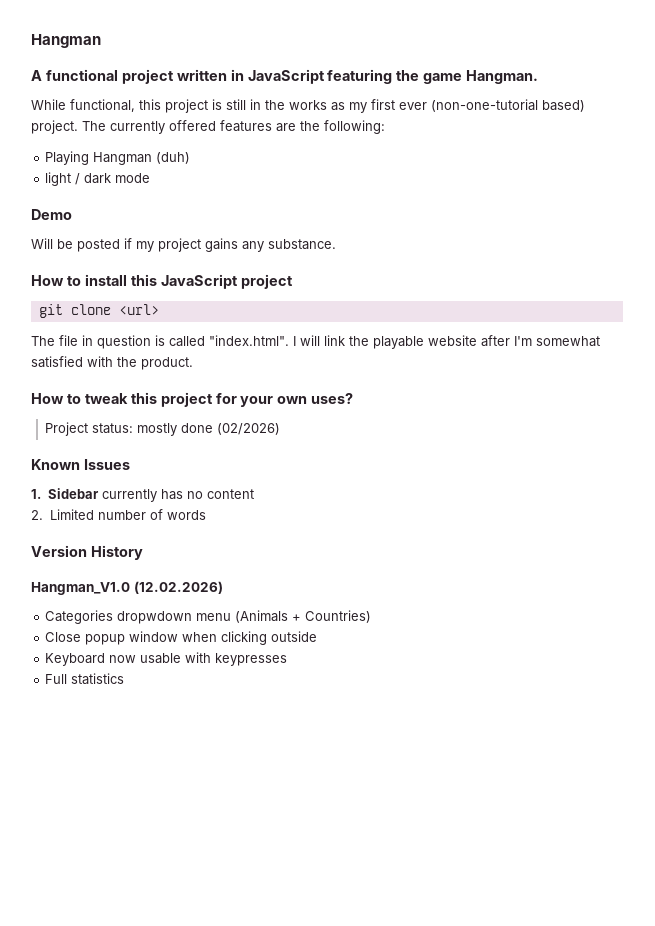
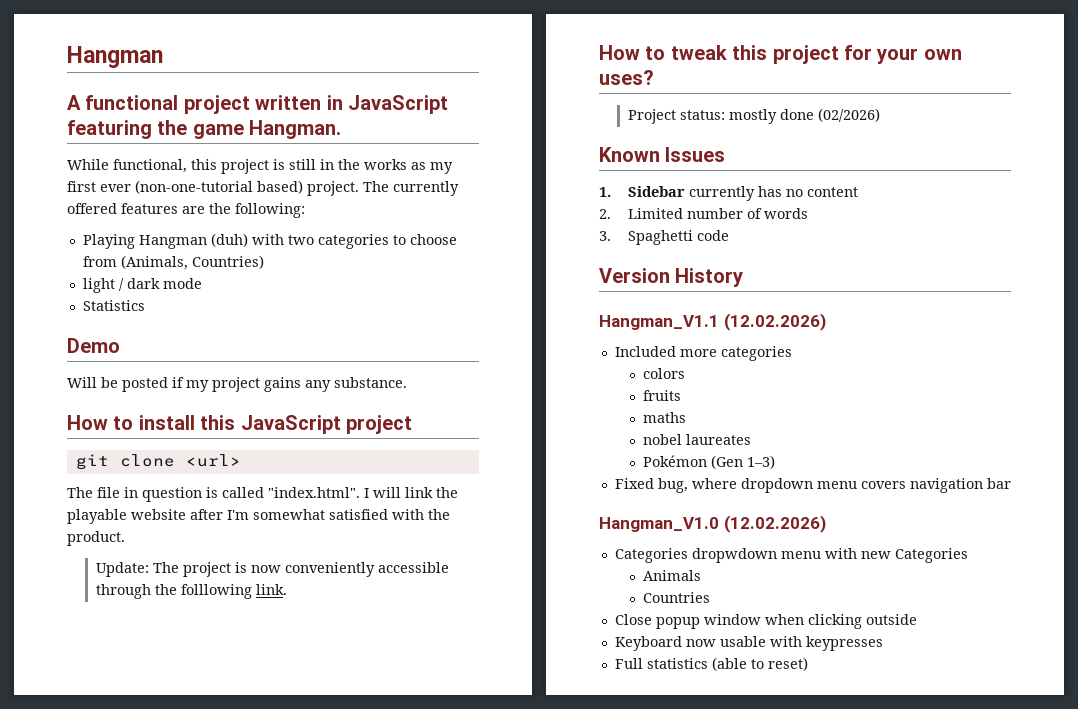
- Playing Hangman (duh)
+ Playing Hangman (duh) with two categories to choose from (Animals, Countries)
+ Statistics
+ Update: The project is now conveniently accessible through the folllowing link.
+ 3. Spaghetti code
+ Hangman_V1.1 (12.02.2026)
+ Included more categories
+ colors
+ fruits
+ maths
+ nobel laureates
+ Pokémon (Gen 1–3)
+ Fixed bug, where dropdown menu covers navigation bar
- Categories dropwdown menu (Animals + Countries)
+ Categories dropwdown menu with new Categories
+ Animals
+ Countries
- Full statistics
+ Full statistics (able to reset)

